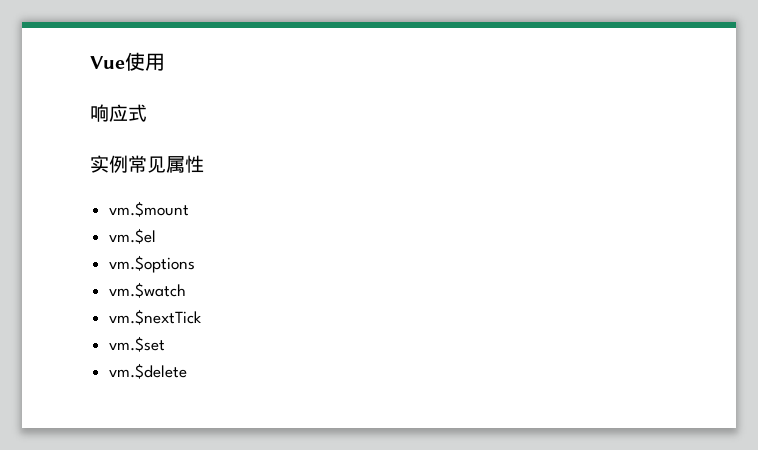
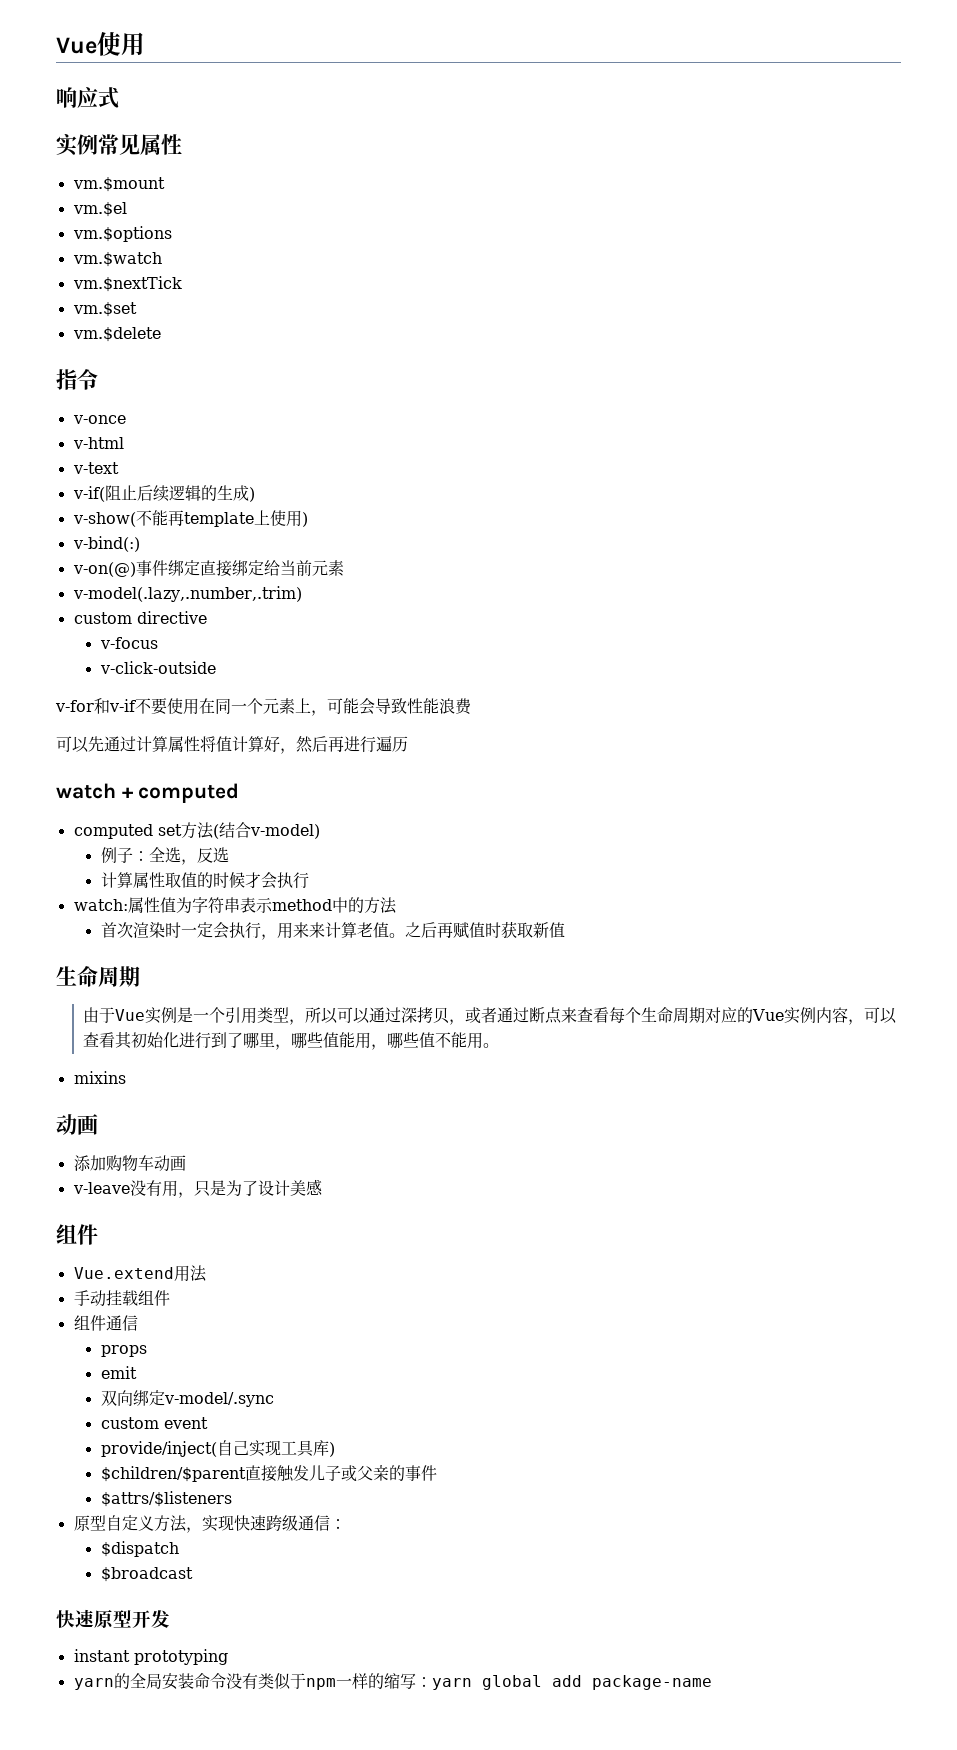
+ 指令
+ v-once
+ v-html
+ v-text
+ v-if(阻止后续逻辑的生成)
+ v-show(不能再template上使用)
+ v-bind(:)
+ v-on(@)事件绑定直接绑定给当前元素
+ v-model(.lazy,.number,.trim)
+ custom directive
+ v-focus
+ v-click-outside
+ v-for和v-if不要使用在同一个元素上，可能会导致性能浪费
+ 可以先通过计算属性将值计算好，然后再进行遍历
+ watch + computed
+ computed set方法(结合v-model)
+ 例子：全选，反选
+ 计算属性取值的时候才会执行
+ watch:属性值为字符串表示method中的方法
+ 首次渲染时一定会执行，用来来计算老值。之后再赋值时获取新值
+ 生命周期
+ 由于Vue实例是一个引用类型，所以可以通过深拷贝，或者通过断点来查看每个生命周期对应的Vue实例内容，可以查看其初始化进行到了哪里，哪些值能用，哪些值不能用。
+ mixins
+ 动画
+ 添加购物车动画
+ v-leave没有用，只是为了设计美感
+ 组件
+ Vue.extend用法
+ 手动挂载组件
+ 组件通信
+ props
+ emit
+ 双向绑定v-model/.sync
+ custom event
+ provide/inject(自己实现工具库)
+ $children/$parent直接触发儿子或父亲的事件
+ $attrs/$listeners
+ 原型自定义方法，实现快速跨级通信：
+ $dispatch
+ $broadcast
+ 快速原型开发
+ instant prototyping
+ yarn的全局安装命令没有类似于npm一样的缩写：yarn global add package-name

